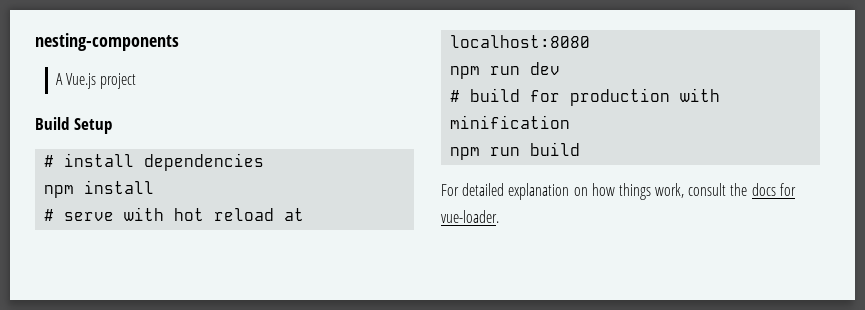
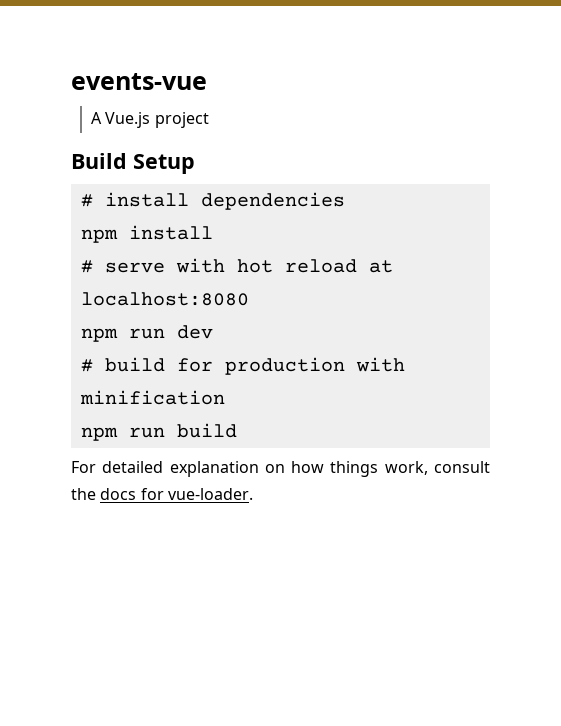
- nesting-components
+ events-vue

